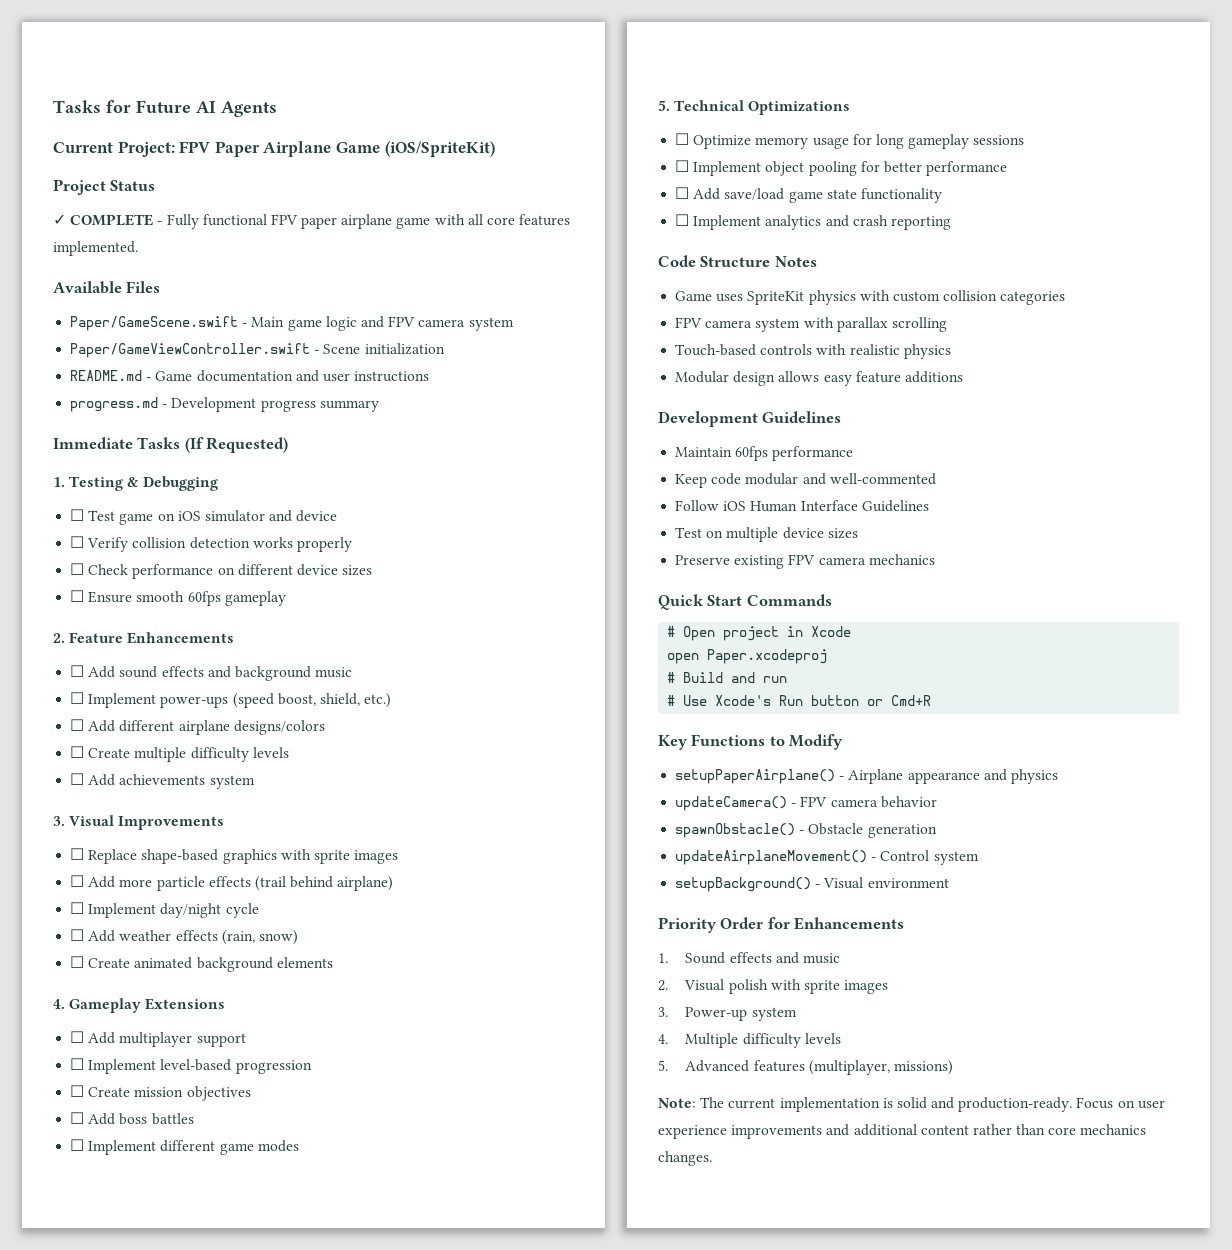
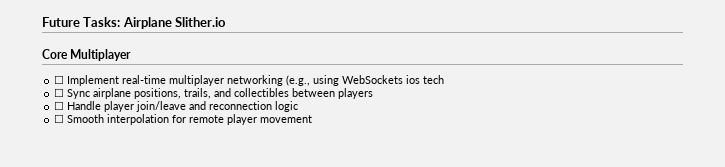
- Tasks for Future AI Agents
- Current Project: FPV Paper Airplane Game (iOS/SpriteKit)
- Project Status
- ✓ COMPLETE - Fully functional FPV paper airplane game with all core features implemented.
- Available Files
- Paper/GameScene.swift - Main game logic and FPV camera system
- Paper/GameViewController.swift - Scene initialization
- README.md - Game documentation and user instructions
- progress.md - Development progress summary
- Immediate Tasks (If Requested)
- 1. Testing & Debugging
- ☐ Test game on iOS simulator and device
- ☐ Verify collision detection works properly
- ☐ Check performance on different device sizes
- ☐ Ensure smooth 60fps gameplay
- 2. Feature Enhancements
- ☐ Add sound effects and background music
- ☐ Implement power-ups (speed boost, shield, etc.)
- ☐ Add different airplane designs/colors
- ☐ Create multiple difficulty levels
- ☐ Add achievements system
- 3. Visual Improvements
- ☐ Replace shape-based graphics with sprite images
- ☐ Add more particle effects (trail behind airplane)
- ☐ Implement day/night cycle
- ☐ Add weather effects (rain, snow)
- ☐ Create animated background elements
- 4. Gameplay Extensions
- ☐ Add multiplayer support
- ☐ Implement level-based progression
- ☐ Create mission objectives
- ☐ Add boss battles
- ☐ Implement different game modes
- 5. Technical Optimizations
- ☐ Optimize memory usage for long gameplay sessions
- ☐ Implement object pooling for better performance
- ☐ Add save/load game state functionality
- ☐ Implement analytics and crash reporting
- Code Structure Notes
- Game uses SpriteKit physics with custom collision categories
- FPV camera system with parallax scrolling
- Touch-based controls with realistic physics
- Modular design allows easy feature additions
- Development Guidelines
- Maintain 60fps performance
- Keep code modular and well-commented
- Follow iOS Human Interface Guidelines
- Test on multiple device sizes
- Preserve existing FPV camera mechanics
- Quick Start Commands
- # Open project in Xcode
- open Paper.xcodeproj
- # Build and run
- # Use Xcode's Run button or Cmd+R
- Key Functions to Modify
- setupPaperAirplane() - Airplane appearance and physics
- updateCamera() - FPV camera behavior
- spawnObstacle() - Obstacle generation
- updateAirplaneMovement() - Control system
- setupBackground() - Visual environment
- Priority Order for Enhancements
- 1. Sound effects and music
- 2. Visual polish with sprite images
- 3. Power-up system
- 4. Multiple difficulty levels
- 5. Advanced features (multiplayer, missions)
- Note: The current implementation is solid and production-ready. Focus on user experience improvements and additional content rather than core mechanics changes.
+ Future Tasks: Airplane Slither.io
+ Core Multiplayer
+ ☐ Implement real-time multiplayer networking (e.g., using WebSockets ios tech
+ ☐ Sync airplane positions, trails, and collectibles between players
+ ☐ Handle player join/leave and reconnection logic
+ ☐ Smooth interpolation for remote player movement

